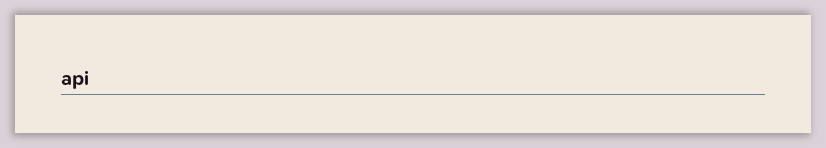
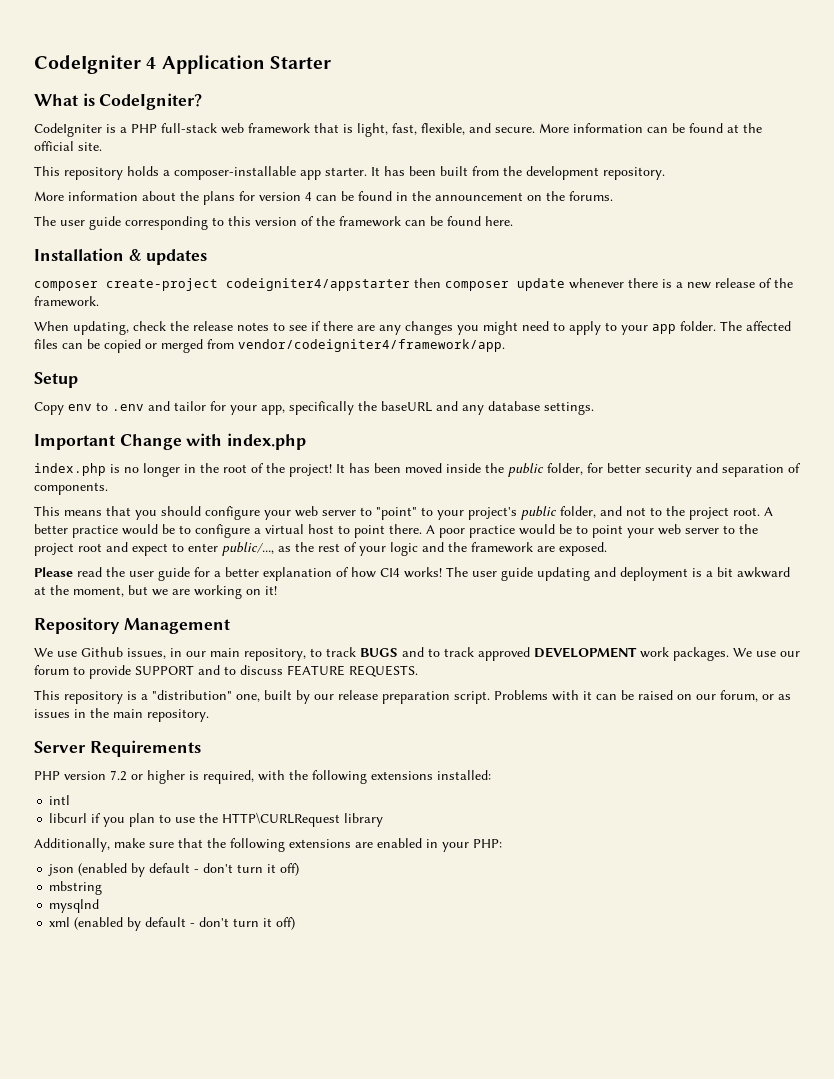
- api
+ CodeIgniter 4 Application Starter
+ What is CodeIgniter?
+ CodeIgniter is a PHP full-stack web framework that is light, fast, flexible, and secure. More information can be found at the official site.
+ This repository holds a composer-installable app starter. It has been built from the development repository.
+ More information about the plans for version 4 can be found in the announcement on the forums.
+ The user guide corresponding to this version of the framework can be found here.
+ Installation & updates
+ composer create-project codeigniter4/appstarter then composer update whenever there is a new release of the framework.
+ When updating, check the release notes to see if there are any changes you might need to apply to your app folder. The affected files can be copied or merged from vendor/codeigniter4/framework/app.
+ Setup
+ Copy env to .env and tailor for your app, specifically the baseURL and any database settings.
+ Important Change with index.php
+ index.php is no longer in the root of the project! It has been moved inside the public folder, for better security and separation of components.
+ This means that you should configure your web server to "point" to your project's public folder, and not to the project root. A better practice would be to configure a virtual host to point there. A poor practice would be to point your web server to the project root and expect to enter public/..., as the rest of your logic and the framework are exposed.
+ Please read the user guide for a better explanation of how CI4 works! The user guide updating and deployment is a bit awkward at the moment, but we are working on it!
+ Repository Management
+ We use Github issues, in our main repository, to track BUGS and to track approved DEVELOPMENT work packages. We use our forum to provide SUPPORT and to discuss FEATURE REQUESTS.
+ This repository is a "distribution" one, built by our release preparation script. Problems with it can be raised on our forum, or as issues in the main repository.
+ Server Requirements
+ PHP version 7.2 or higher is required, with the following extensions installed:
+ intl
+ libcurl if you plan to use the HTTP\CURLRequest library
+ Additionally, make sure that the following extensions are enabled in your PHP:
+ json (enabled by default - don't turn it off)
+ mbstring
+ mysqlnd
+ xml (enabled by default - don't turn it off)

